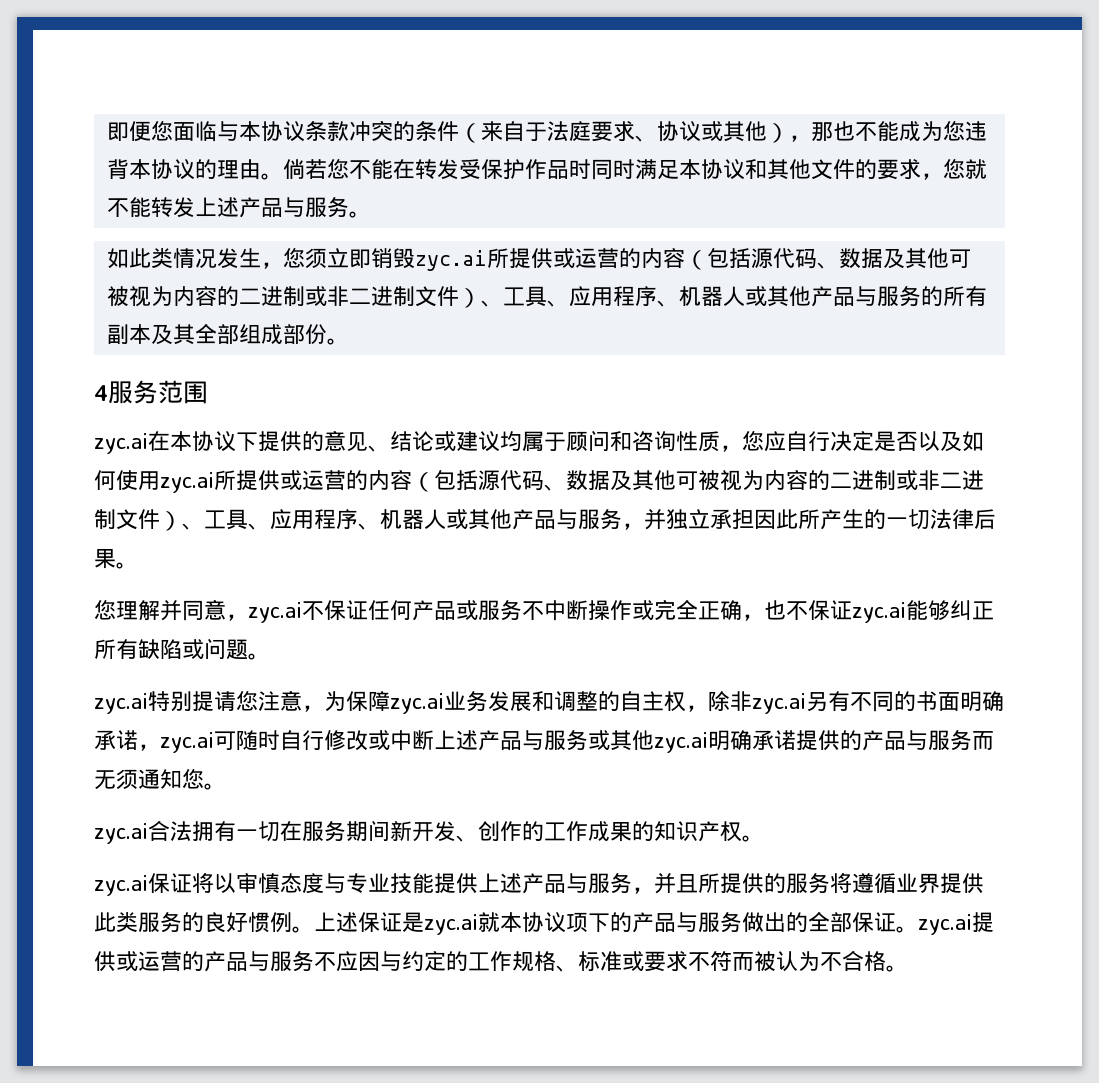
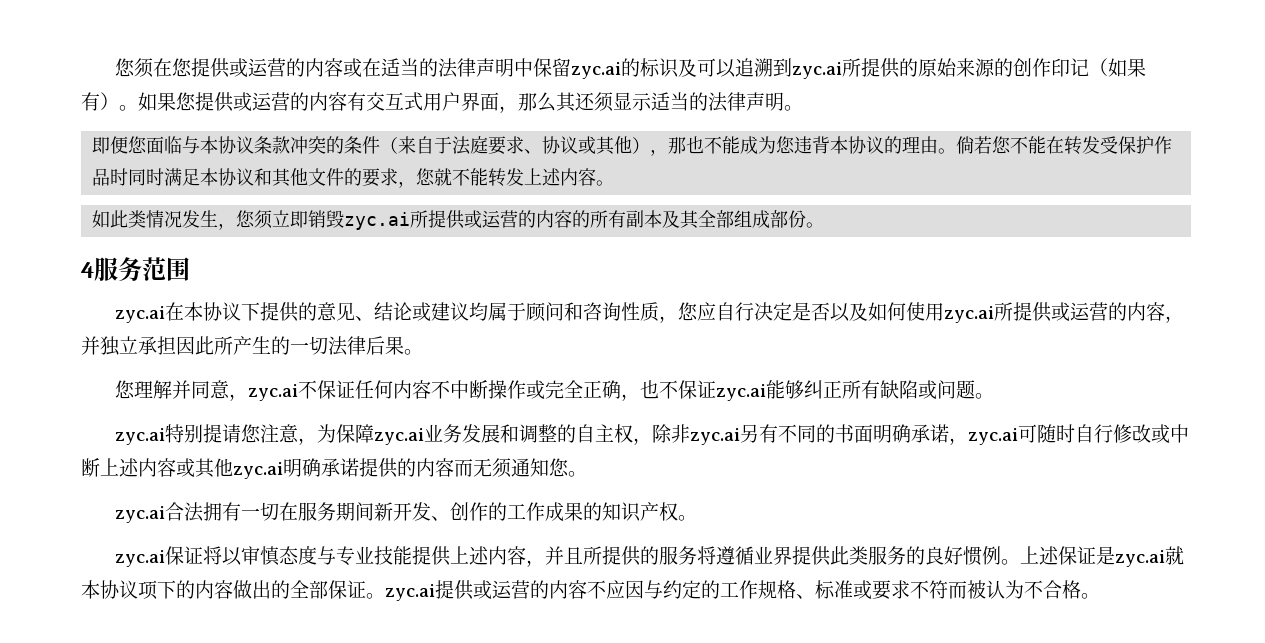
+ 您须在您提供或运营的内容或在适当的法律声明中保留zyc.ai的标识及可以追溯到zyc.ai所提供的原始来源的创作印记（如果有）。如果您提供或运营的内容有交互式用户界面，那么其还须显示适当的法律声明。
- 倘若您不能在转发受保护作品时同时满足本协议和其他文件的要求，您就不能转发上述产品与服务。
+ 倘若您不能在转发受保护作品时同时满足本协议和其他文件的要求，您就不能转发上述内容。
- 如此类情况发生，您须立即销毁zyc.ai所提供或运营的内容（包括源代码、数据及其他可被视为内容的二进制或非二进制文件）、工具、应用程序、机器人或其他产品与服务的所有副本及其全部组成部份。
+ 如此类情况发生，您须立即销毁zyc.ai所提供或运营的内容的所有副本及其全部组成部份。
- zyc.ai在本协议下提供的意见、结论或建议均属于顾问和咨询性质，您应自行决定是否以及如何使用zyc.ai所提供或运营的内容（包括源代码、数据及其他可被视为内容的二进制或非二进制文件）、工具、应用程序、机器人或其他产品与服务，并独立承担因此所产生的一切法律后果。
+ zyc.ai在本协议下提供的意见、结论或建议均属于顾问和咨询性质，您应自行决定是否以及如何使用zyc.ai所提供或运营的内容，并独立承担因此所产生的一切法律后果。
- 您理解并同意，zyc.ai不保证任何产品或服务不中断操作或完全正确，也不保证zyc.ai能够纠正所有缺陷或问题。
+ 您理解并同意，zyc.ai不保证任何内容不中断操作或完全正确，也不保证zyc.ai能够纠正所有缺陷或问题。
- zyc.ai特别提请您注意，为保障zyc.ai业务发展和调整的自主权，除非zyc.ai另有不同的书面明确承诺，zyc.ai可随时自行修改或中断上述产品与服务或其他zyc.ai明确承诺提供的产品与服务而无须通知您。
+ zyc.ai特别提请您注意，为保障zyc.ai业务发展和调整的自主权，除非zyc.ai另有不同的书面明确承诺，zyc.ai可随时自行修改或中断上述内容或其他zyc.ai明确承诺提供的内容而无须通知您。
- zyc.ai保证将以审慎态度与专业技能提供上述产品与服务，并且所提供的服务将遵循业界提供此类服务的良好惯例。
+ zyc.ai保证将以审慎态度与专业技能提供上述内容，并且所提供的服务将遵循业界提供此类服务的良好惯例。
- 上述保证是zyc.ai就本协议项下的产品与服务做出的全部保证。zyc.ai提供或运营的产品与服务不应因与约定的工作规格、标准或要求不符而被认为不合格。
+ 上述保证是zyc.ai就本协议项下的内容做出的全部保证。zyc.ai提供或运营的内容不应因与约定的工作规格、标准或要求不符而被认为不合格。

